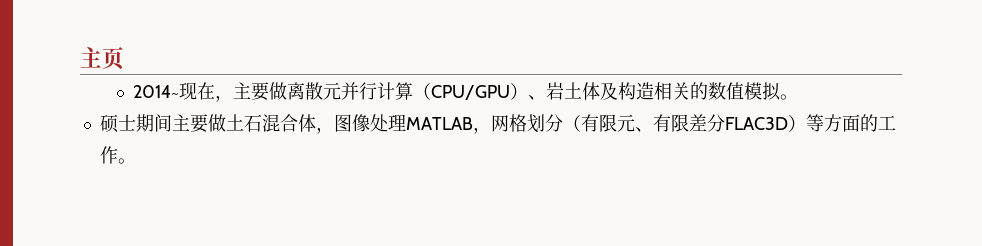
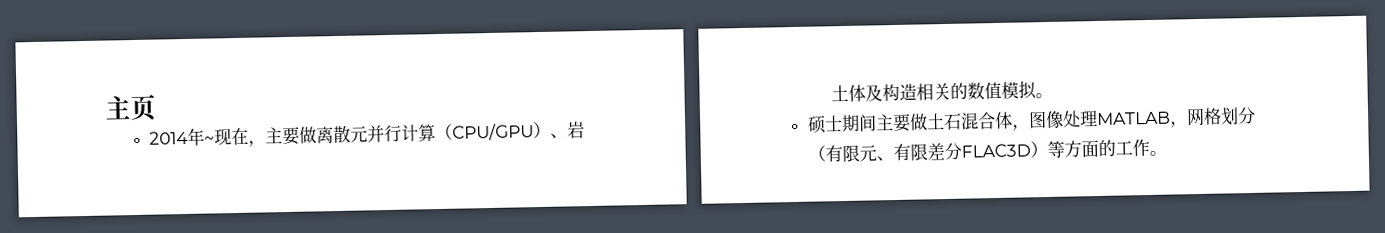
- 2014~现在，主要做离散元并行计算（CPU/GPU）、岩土体及构造相关的数值模拟。
+ 2014年~现在，主要做离散元并行计算（CPU/GPU）、岩土体及构造相关的数值模拟。

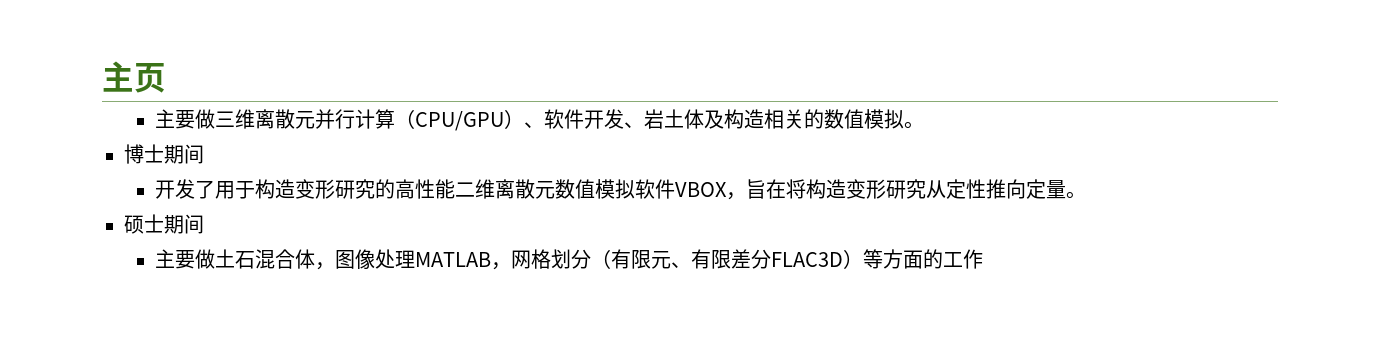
- 2014年~现在，主要做离散元并行计算（CPU/GPU）、岩土体及构造相关的数值模拟。
+ 主要做三维离散元并行计算（CPU/GPU）、软件开发、岩土体及构造相关的数值模拟。
+ 博士期间
+ 开发了用于构造变形研究的高性能二维离散元数值模拟软件VBOX，旨在将构造变形研究从定性推向定量。
- 硕士期间主要做土石混合体，图像处理MATLAB，网格划分（有限元、有限差分FLAC3D）等方面的工作。
+ 硕士期间
+ 主要做土石混合体，图像处理MATLAB，网格划分（有限元、有限差分FLAC3D）等方面的工作

